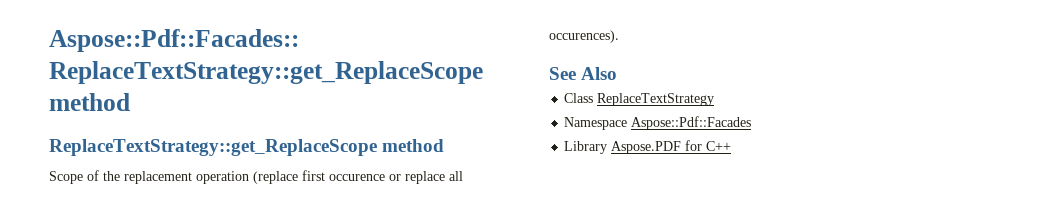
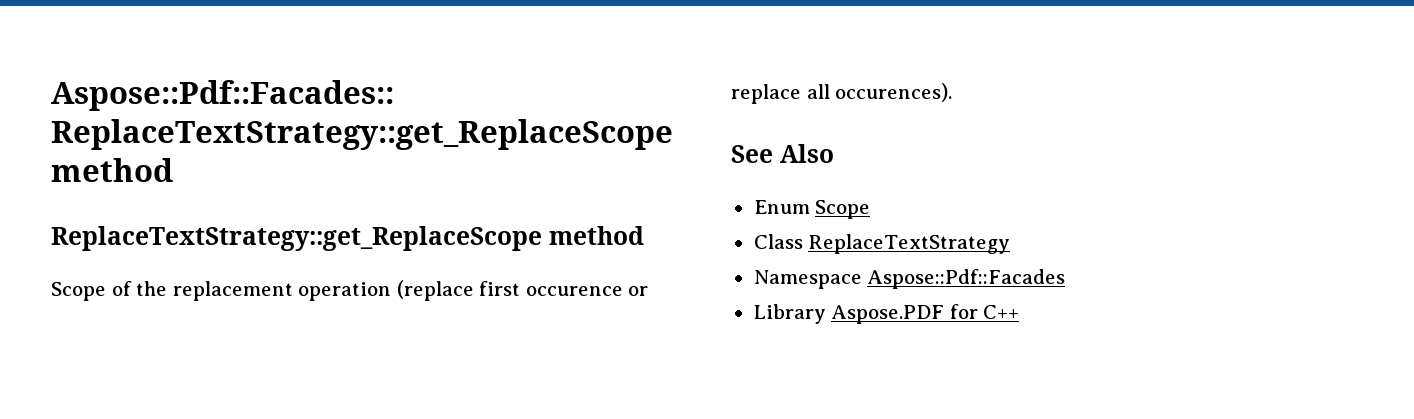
+ Enum Scope

